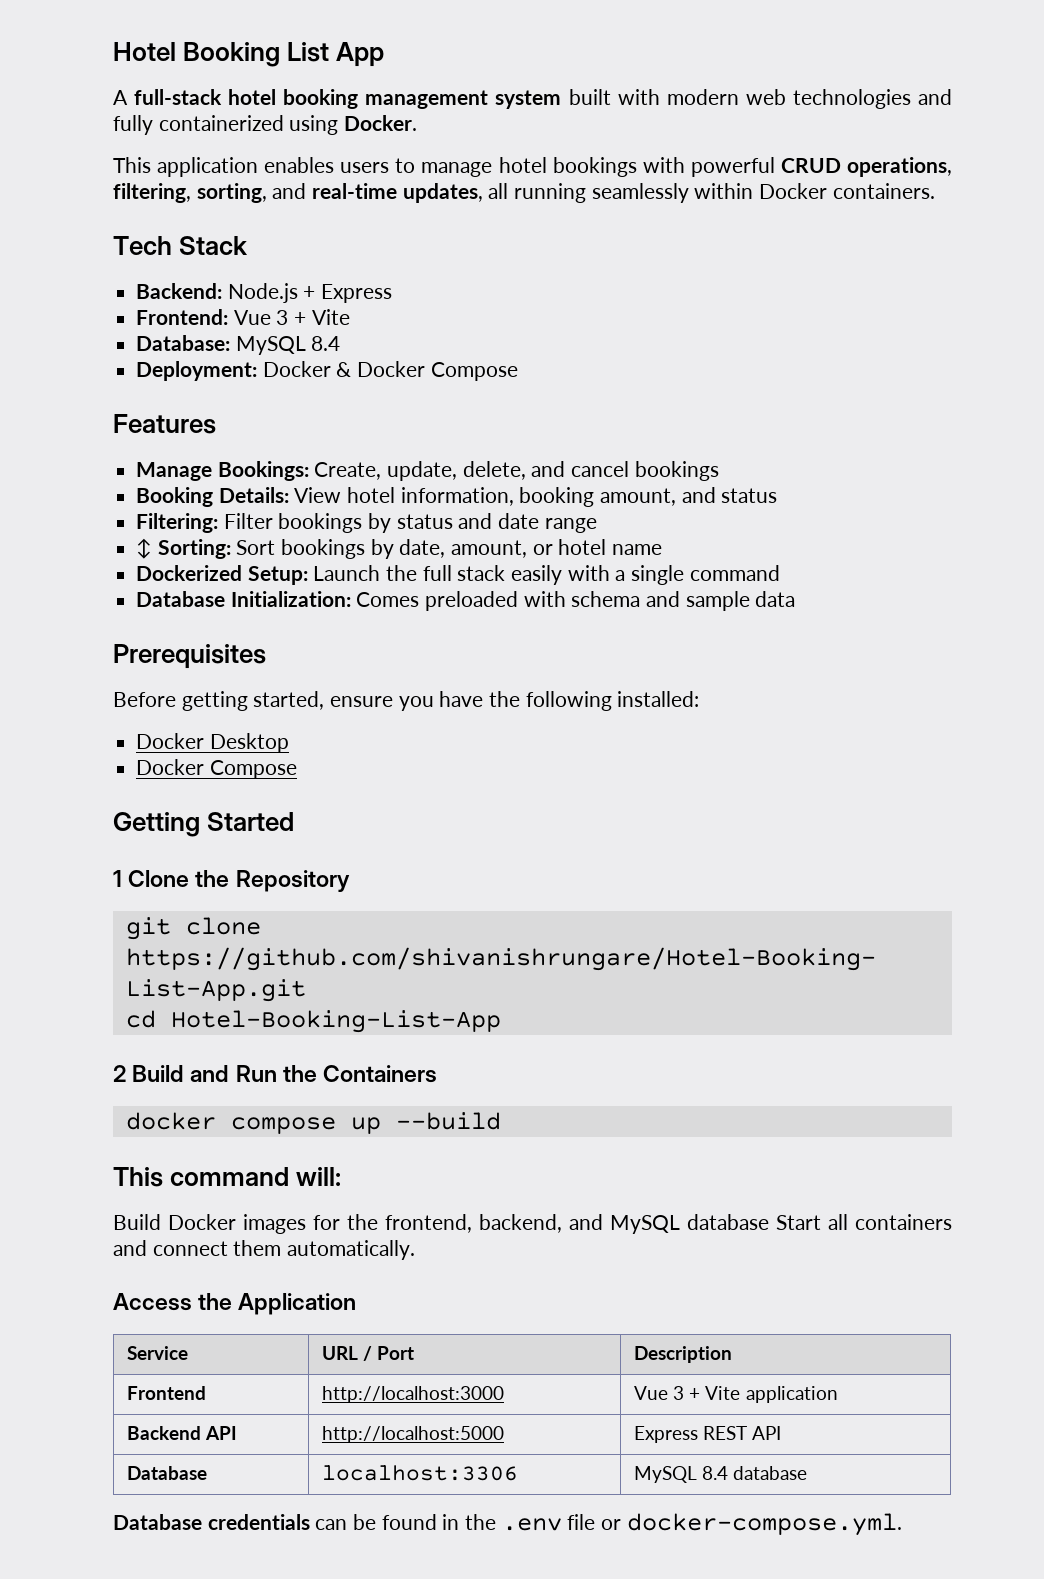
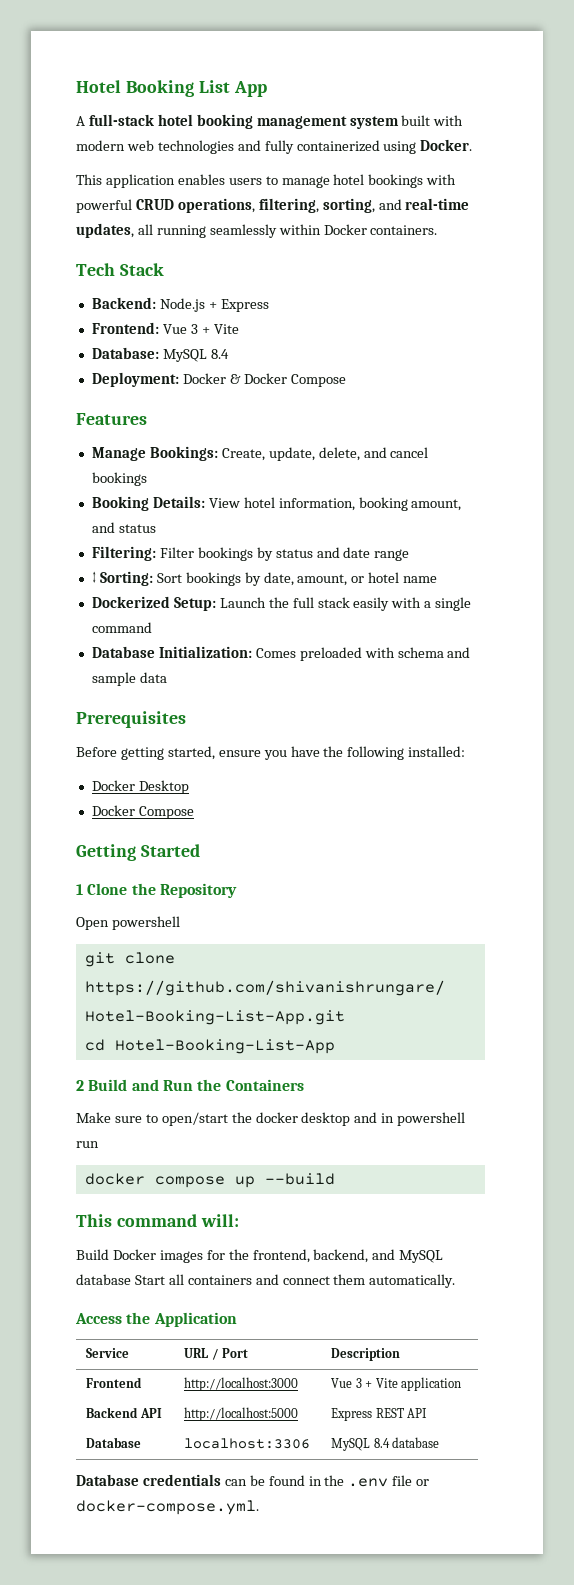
+ Open powershell
+ Make sure to open/start the docker desktop and in powershell run

